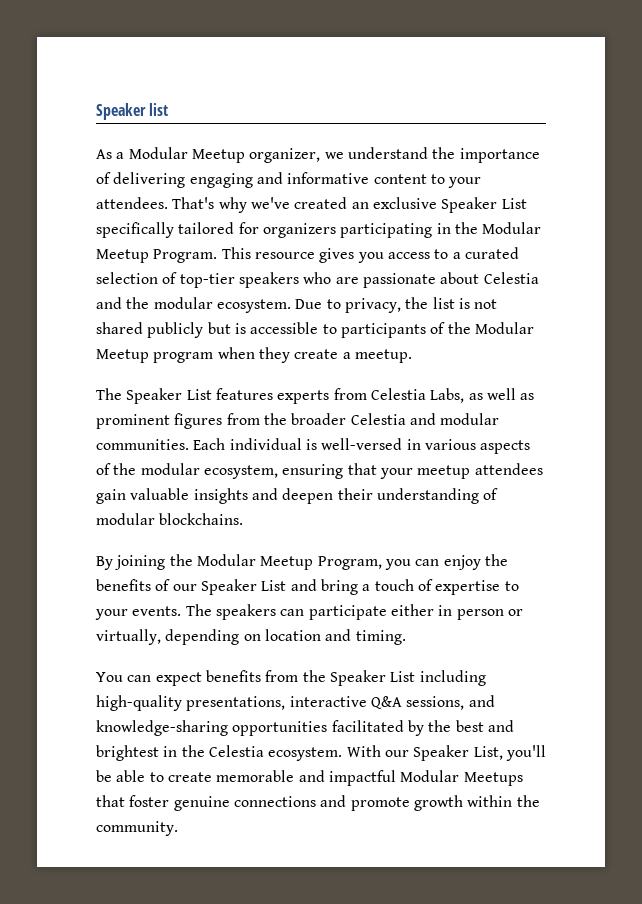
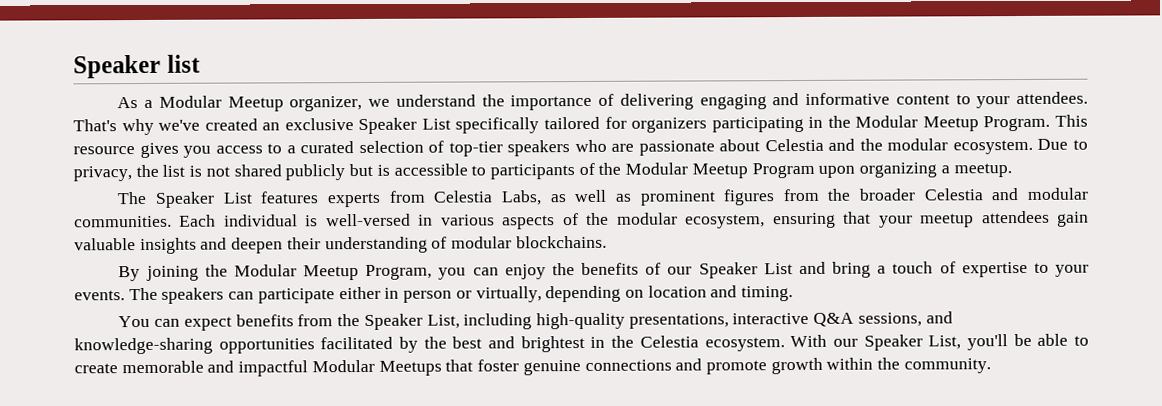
- Due to privacy, the list is not shared publicly but is accessible to participants of the Modular Meetup program when they create a meetup.
+ Due to privacy, the list is not shared publicly but is accessible to participants of the Modular Meetup Program upon organizing a meetup.
- You can expect benefits from the Speaker List including high-quality presentations, interactive Q&A sessions, and knowledge-sharing opportunities facilitated by the best and brightest in the Celestia ecosystem.
+ You can expect benefits from the Speaker List, including high-quality presentations, interactive Q&A sessions, and knowledge-sharing opportunities facilitated by the best and brightest in the Celestia ecosystem.

